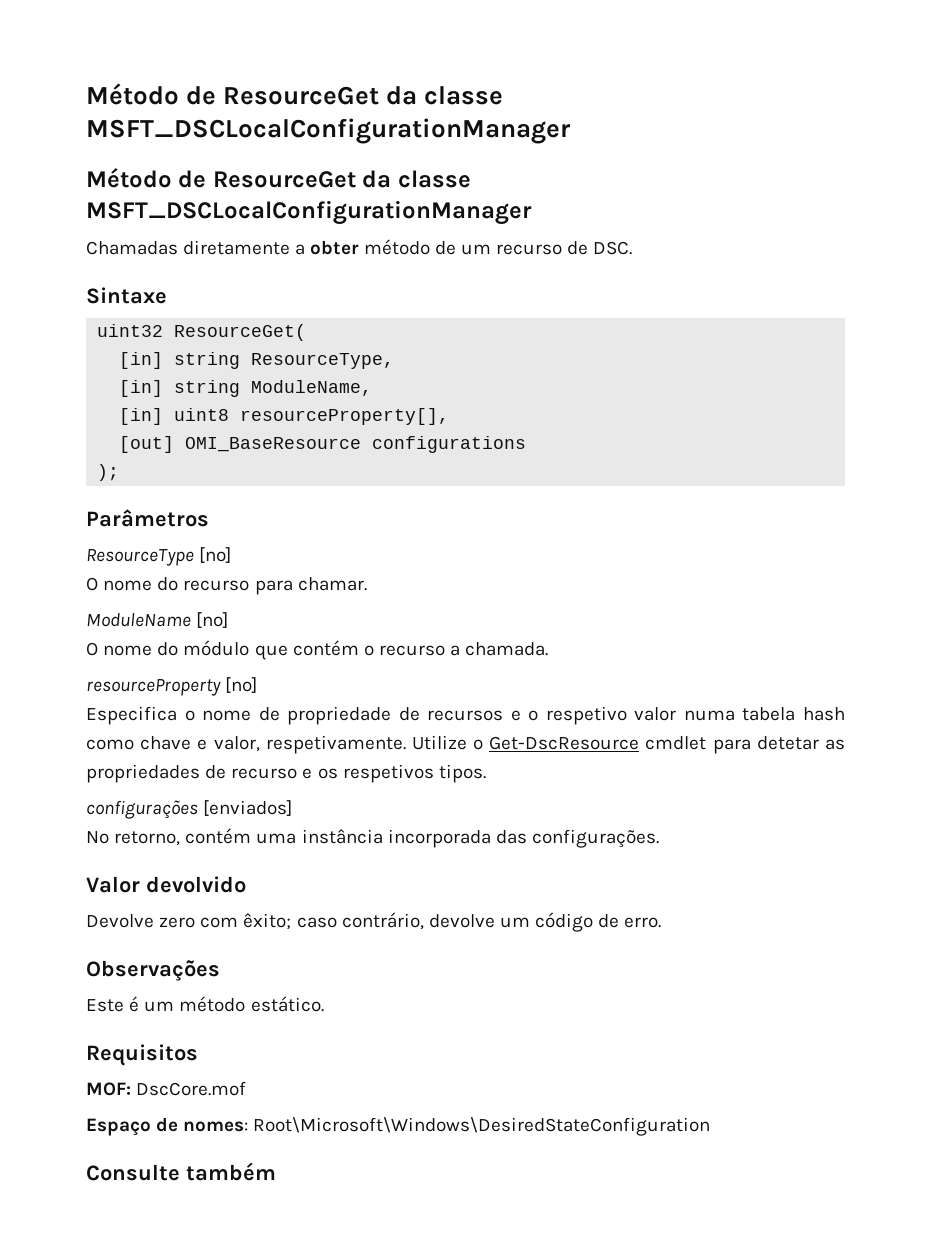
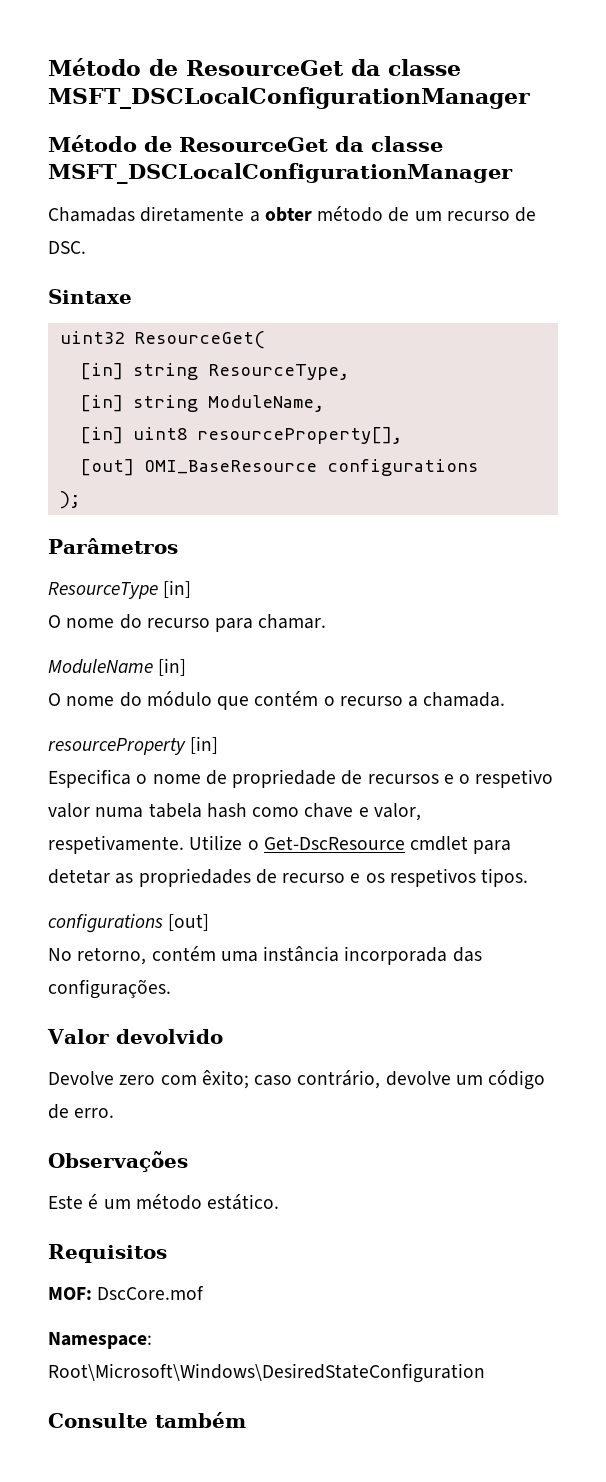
- ResourceType [no]
+ ResourceType [in]
- ModuleName [no]
+ ModuleName [in]
- resourceProperty [no]
+ resourceProperty [in]
- configurações [enviados]
+ configurations [out]
- Espaço de nomes: Root\Microsoft\Windows\DesiredStateConfiguration
+ Namespace: Root\Microsoft\Windows\DesiredStateConfiguration

